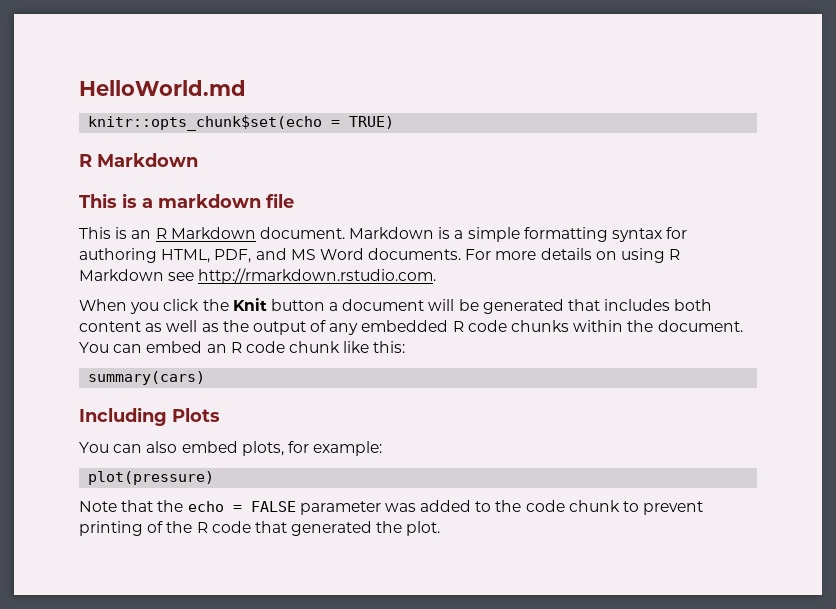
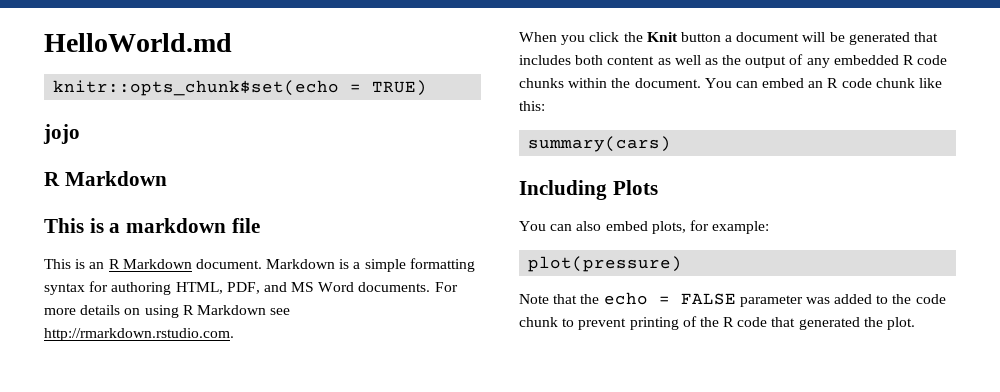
+ jojo

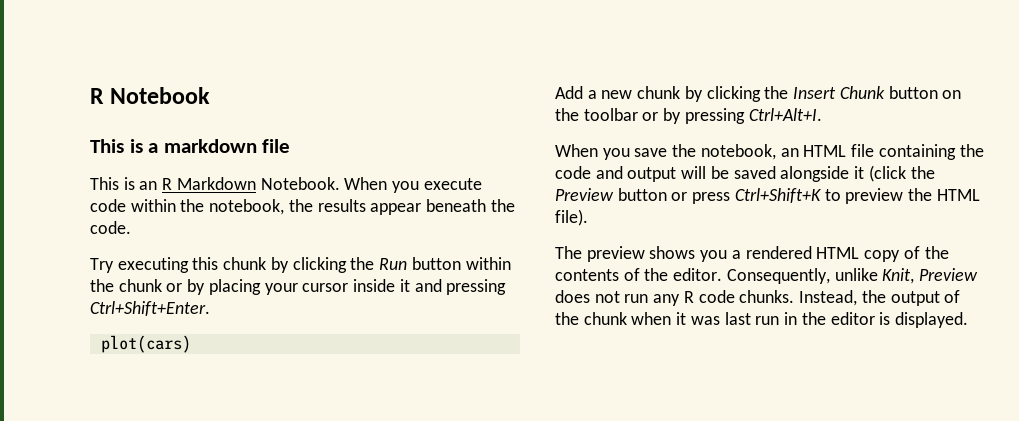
- HelloWorld.md
- knitr::opts_chunk$set(echo = TRUE)
- jojo
- R Markdown
+ R Notebook
- This is an R Markdown document. Markdown is a simple formatting syntax for authoring HTML, PDF, and MS Word documents. For more details on using R Markdown see http://rmarkdown.rstudio.com.
- When you click the Knit button a document will be generated that includes both content as well as the output of any embedded R code chunks within the document. You can embed an R code chunk like this:
- summary(cars)
- Including Plots
- You can also embed plots, for example:
- plot(pressure)
- Note that the echo = FALSE parameter was added to the code chunk to prevent printing of the R code that generated the plot.
+ This is an R Markdown Notebook. When you execute code within the notebook, the results appear beneath the code.
+ Try executing this chunk by clicking the Run button within the chunk or by placing your cursor inside it and pressing Ctrl+Shift+Enter.
+ plot(cars)
+ Add a new chunk by clicking the Insert Chunk button on the toolbar or by pressing Ctrl+Alt+I.
+ When you save the notebook, an HTML file containing the code and output will be saved alongside it (click the Preview button or press Ctrl+Shift+K to preview the HTML file).
+ The preview shows you a rendered HTML copy of the contents of the editor. Consequently, unlike Knit, Preview does not run any R code chunks. Instead, the output of the chunk when it was last run in the editor is displayed.

